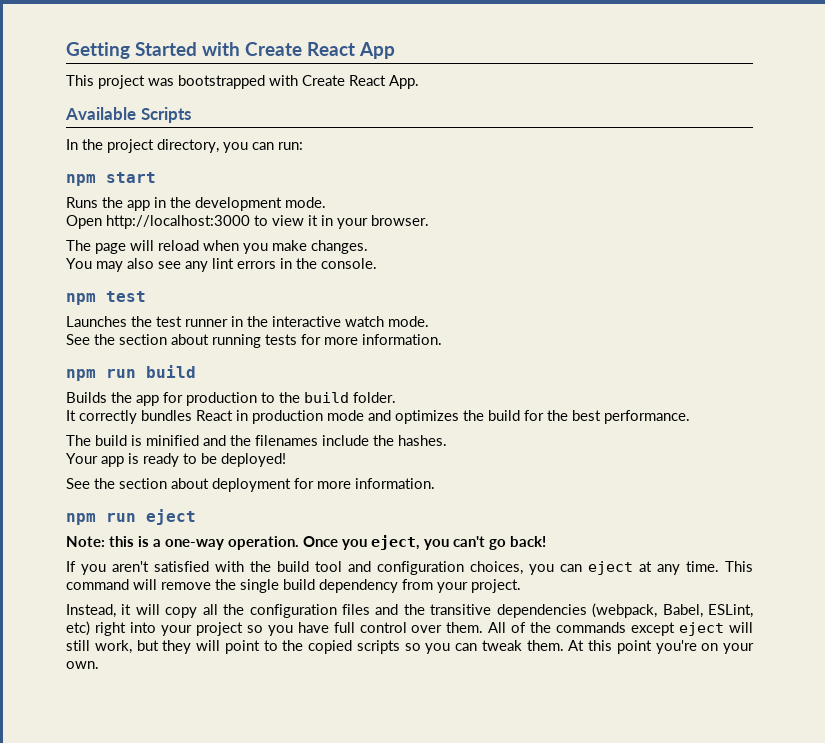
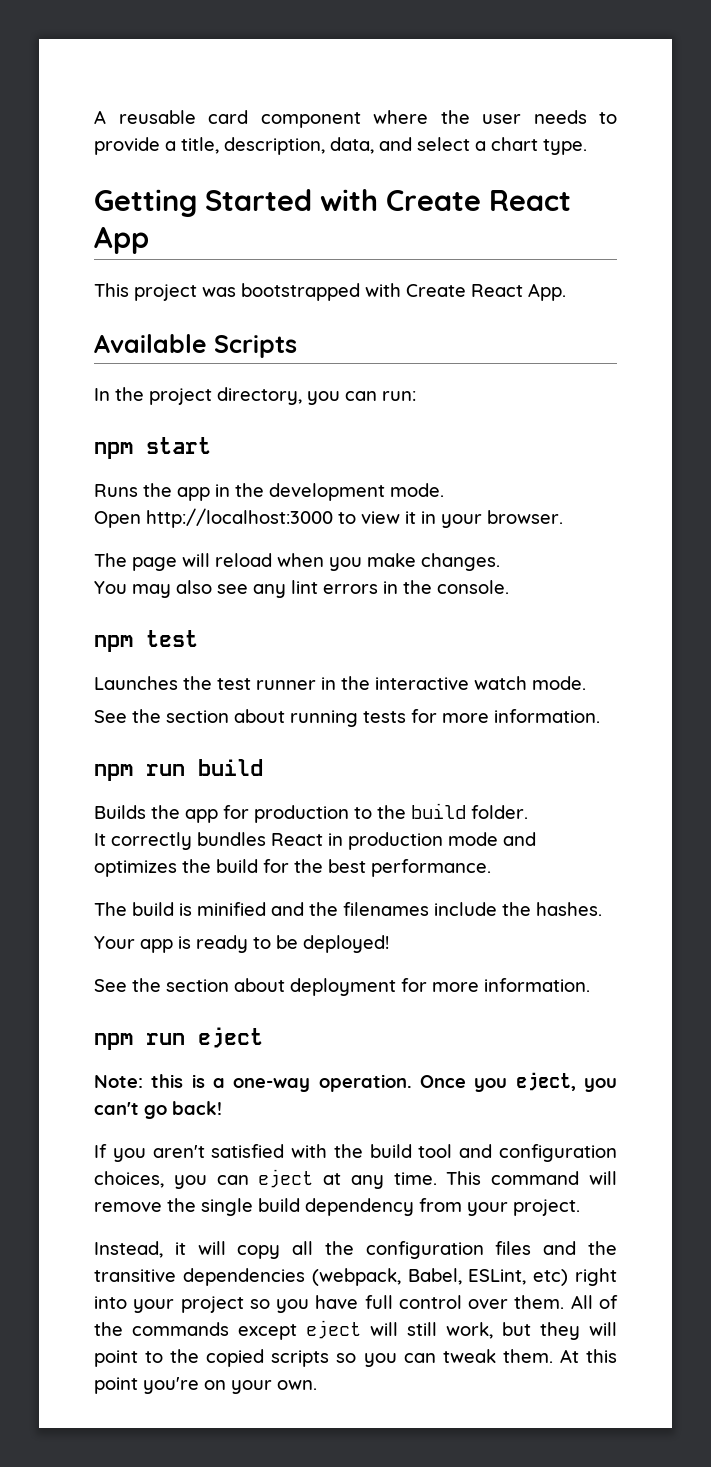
+ A reusable card component where the user needs to provide a title, description, data, and select a chart type.

